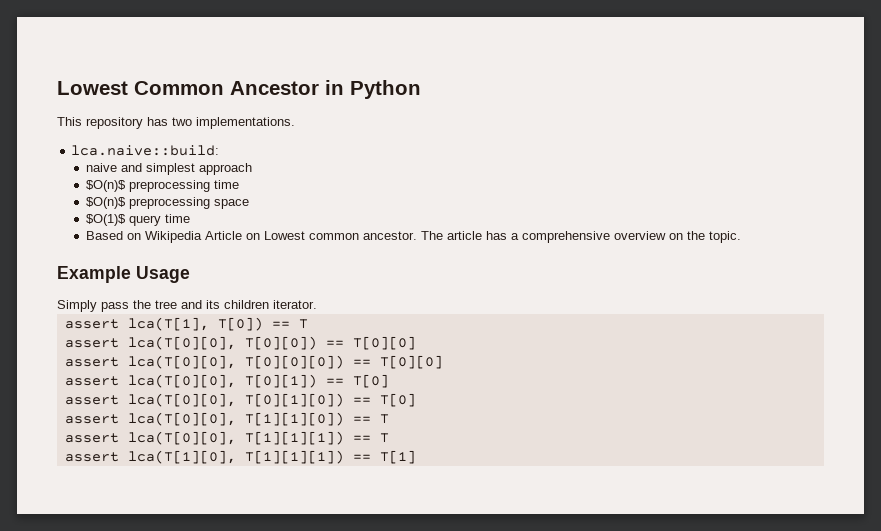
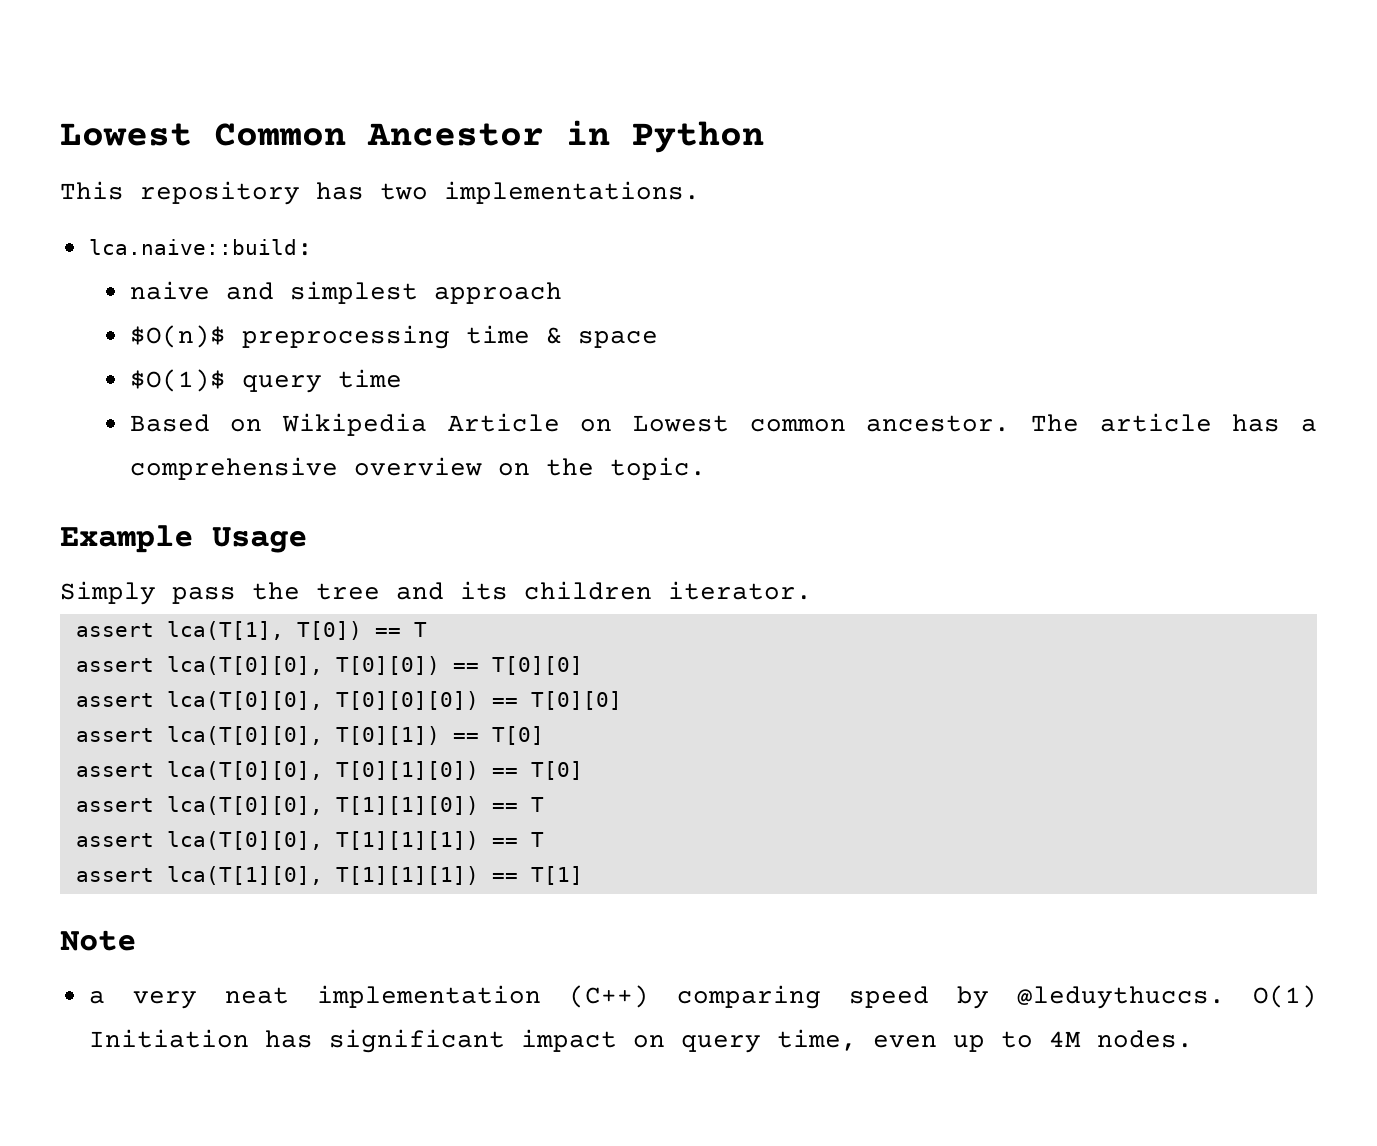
- $O(n)$ preprocessing time
- $O(n)$ preprocessing space
+ $O(n)$ preprocessing time & space
+ Note
+ a very neat implementation (C++) comparing speed by @leduythuccs. O(1) Initiation has significant impact on query time, even up to 4M nodes.

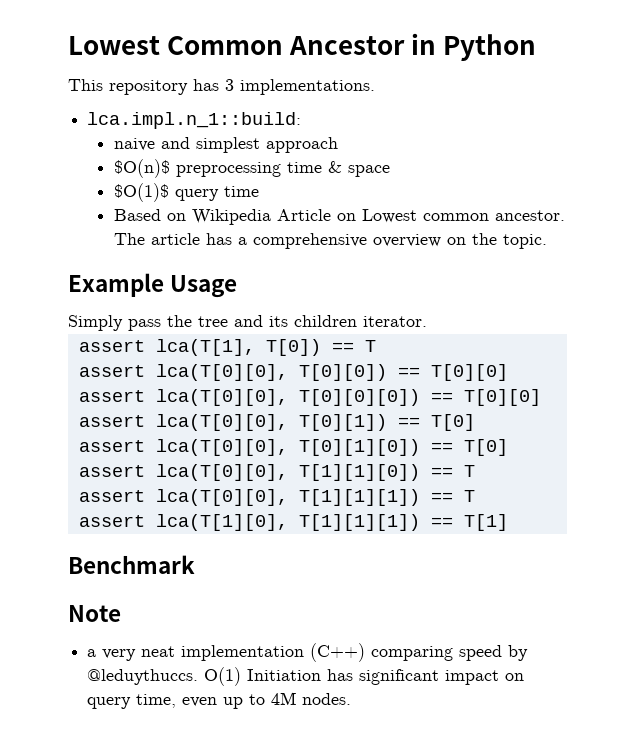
- This repository has two implementations.
+ This repository has 3 implementations.
- lca.naive::build:
+ lca.impl.n_1::build:
+ Benchmark

